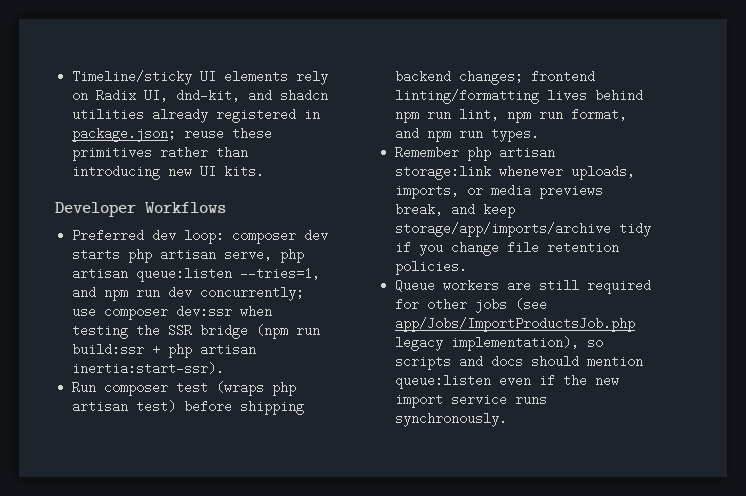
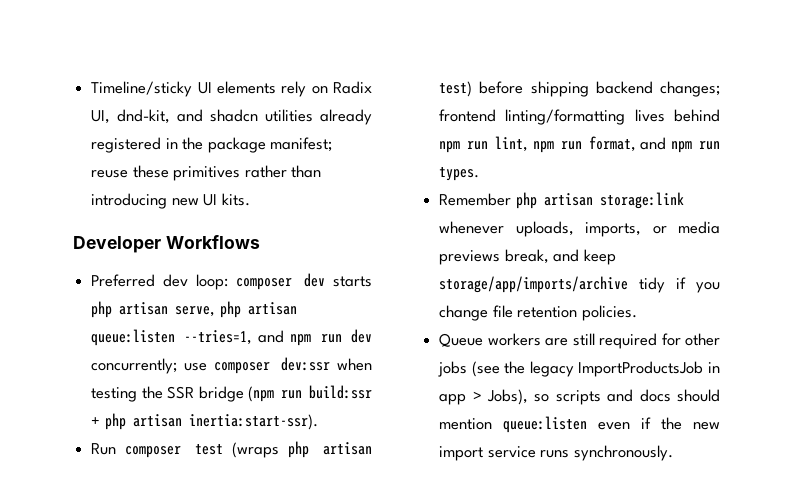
- Timeline/sticky UI elements rely on Radix UI, dnd-kit, and shadcn utilities already registered in package.json; reuse these primitives rather than introducing new UI kits.
+ Timeline/sticky UI elements rely on Radix UI, dnd-kit, and shadcn utilities already registered in the package manifest; reuse these primitives rather than introducing new UI kits.
- Queue workers are still required for other jobs (see app/Jobs/ImportProductsJob.php legacy implementation), so scripts and docs should mention queue:listen even if the new import service runs synchronously.
+ Queue workers are still required for other jobs (see the legacy ImportProductsJob in app > Jobs), so scripts and docs should mention queue:listen even if the new import service runs synchronously.

